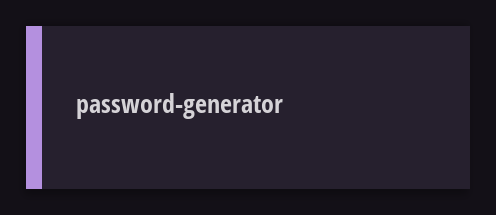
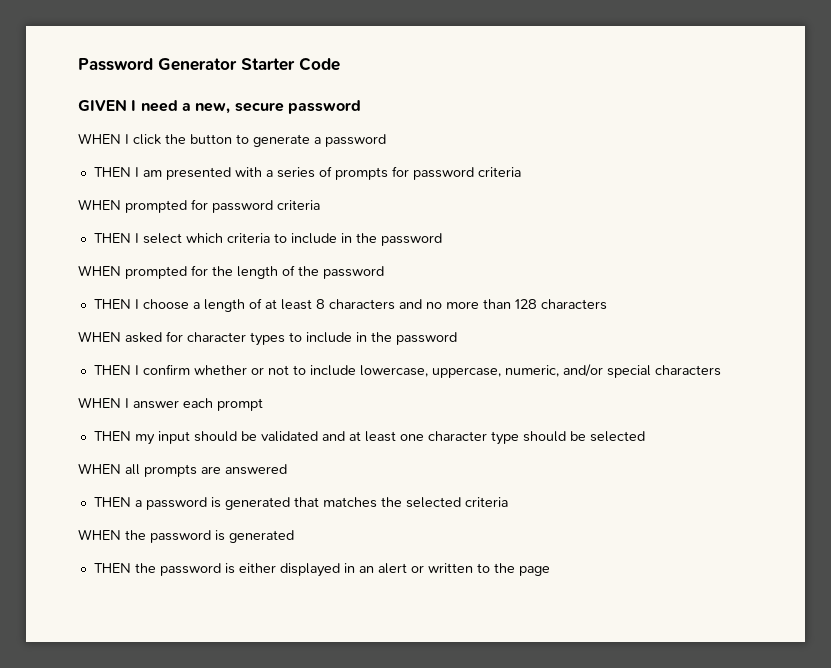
- password-generator
+ Password Generator Starter Code
+ GIVEN I need a new, secure password
+ WHEN I click the button to generate a password
+ THEN I am presented with a series of prompts for password criteria
+ WHEN prompted for password criteria
+ THEN I select which criteria to include in the password
+ WHEN prompted for the length of the password
+ THEN I choose a length of at least 8 characters and no more than 128 characters
+ WHEN asked for character types to include in the password
+ THEN I confirm whether or not to include lowercase, uppercase, numeric, and/or special characters
+ WHEN I answer each prompt
+ THEN my input should be validated and at least one character type should be selected
+ WHEN all prompts are answered
+ THEN a password is generated that matches the selected criteria
+ WHEN the password is generated
+ THEN the password is either displayed in an alert or written to the page

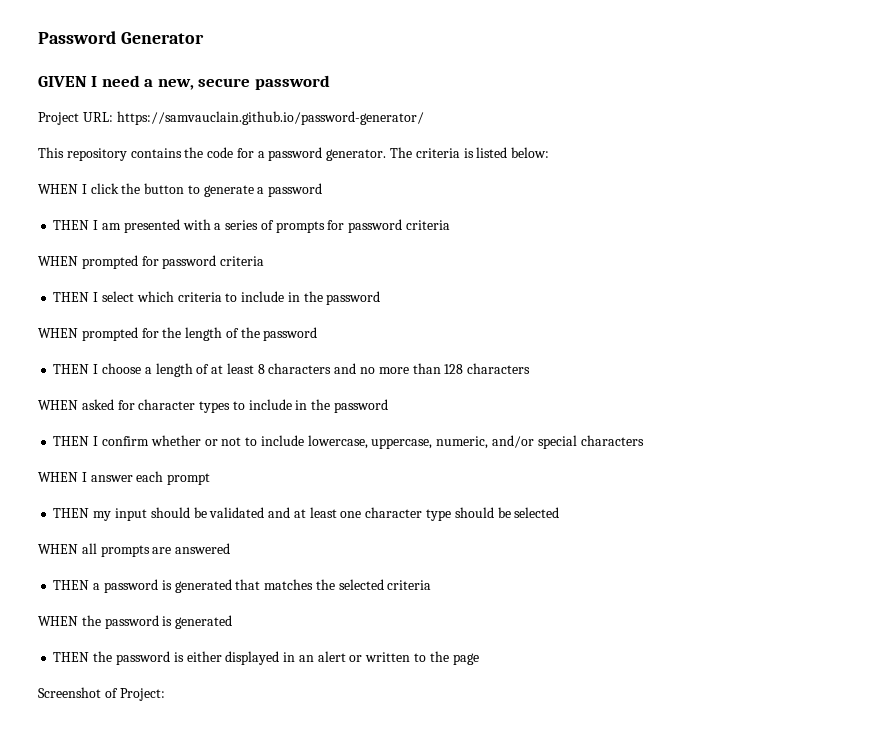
- Password Generator Starter Code
+ Password Generator
+ Project URL: https://samvauclain.github.io/password-generator/
+ This repository contains the code for a password generator. The criteria is listed below:
+ Screenshot of Project:

